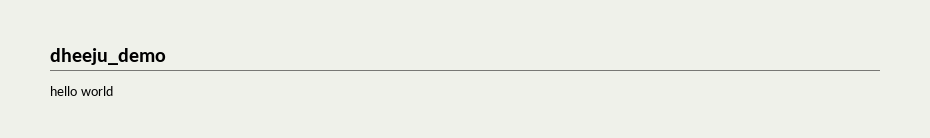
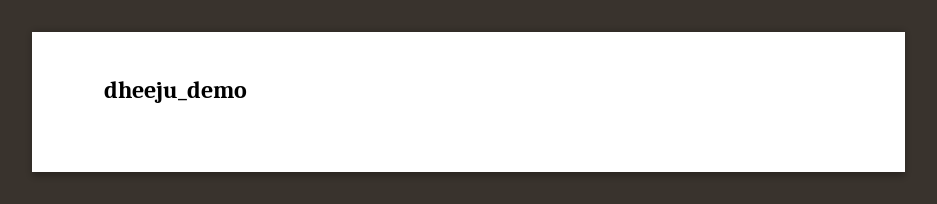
- hello world

